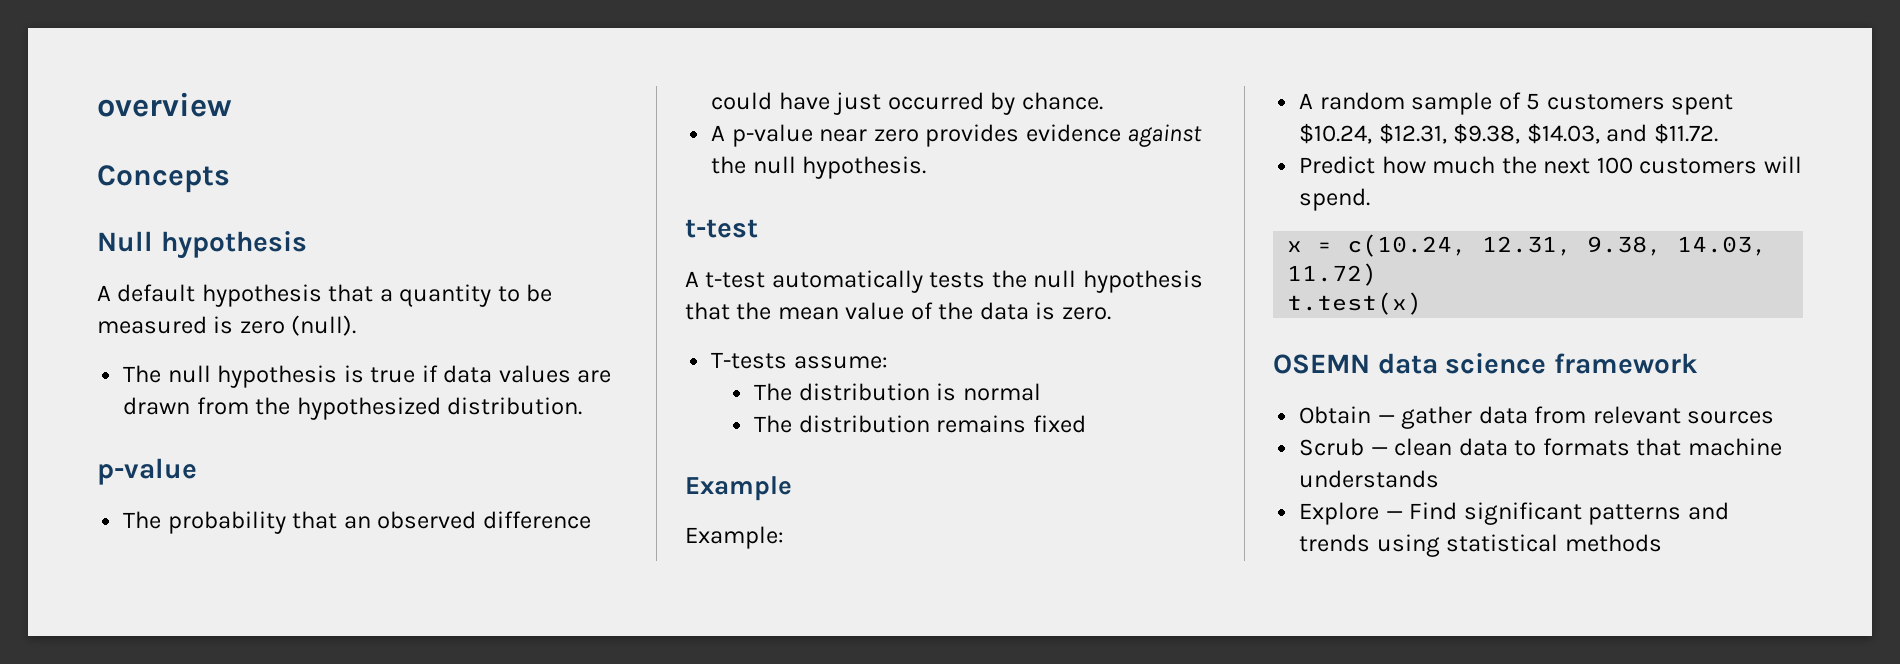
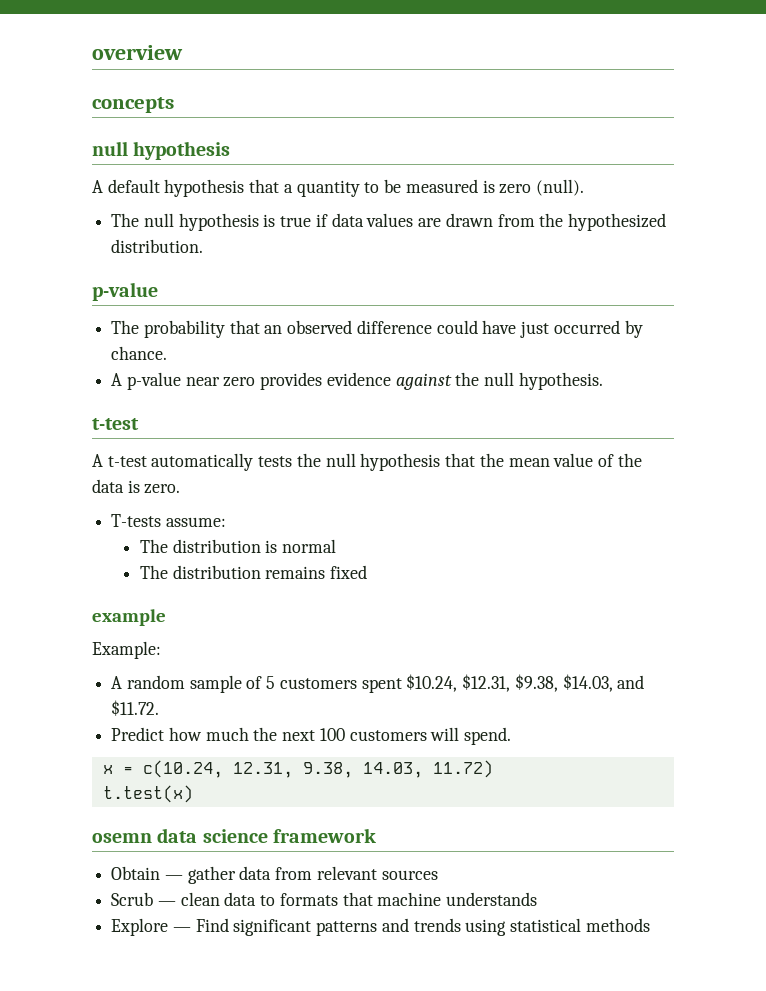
- Concepts
- Null hypothesis
+ concepts
+ null hypothesis
- Example
+ example
- OSEMN data science framework
+ osemn data science framework

